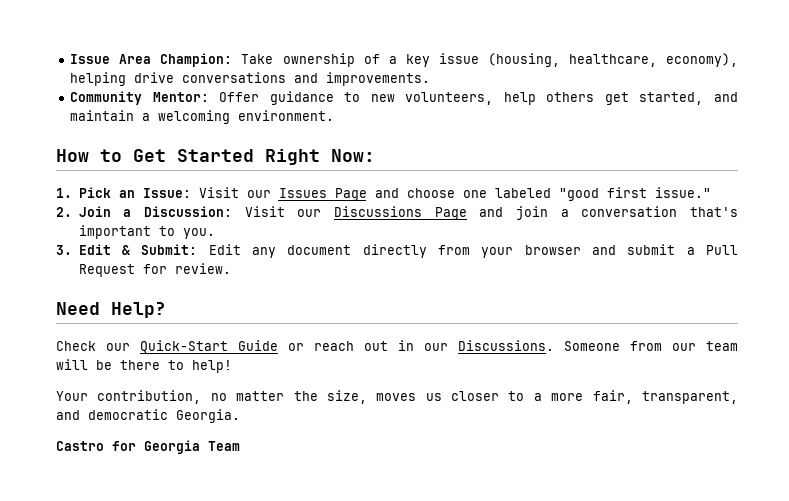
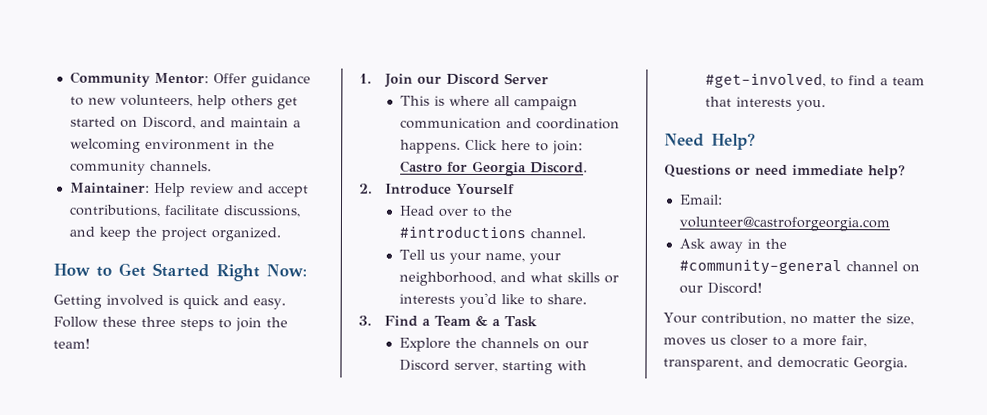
- Issue Area Champion: Take ownership of a key issue (housing, healthcare, economy), helping drive conversations and improvements.
- Community Mentor: Offer guidance to new volunteers, help others get started, and maintain a welcoming environment.
+ Community Mentor: Offer guidance to new volunteers, help others get started on Discord, and maintain a welcoming environment in the community channels.
+ Maintainer: Help review and accept contributions, facilitate discussions, and keep the project organized.
- 1. Pick an Issue: Visit our Issues Page and choose one labeled "good first issue."
- 2. Join a Discussion: Visit our Discussions Page and join a conversation that's important to you.
- 3. Edit & Submit: Edit any document directly from your browser and submit a Pull Request for review.
+ Getting involved is quick and easy. Follow these three steps to join the team!
+ 1. Join our Discord Server
+ This is where all campaign communication and coordination happens. Click here to join: Castro for Georgia Discord.
+ 2. Introduce Yourself
+ Head over to the #introductions channel.
+ Tell us your name, your neighborhood, and what skills or interests you'd like to share.
+ 3. Find a Team & a Task
+ Explore the channels on our Discord server, starting with #get-involved, to find a team that interests you.
  Need Help?
- Check our Quick-Start Guide or reach out in our Discussions. Someone from our team will be there to help!
+ Questions or need immediate help?
+ Email: volunteer@castroforgeorgia.com
+ Ask away in the #community-general channel on our Discord!
- Castro for Georgia Team

